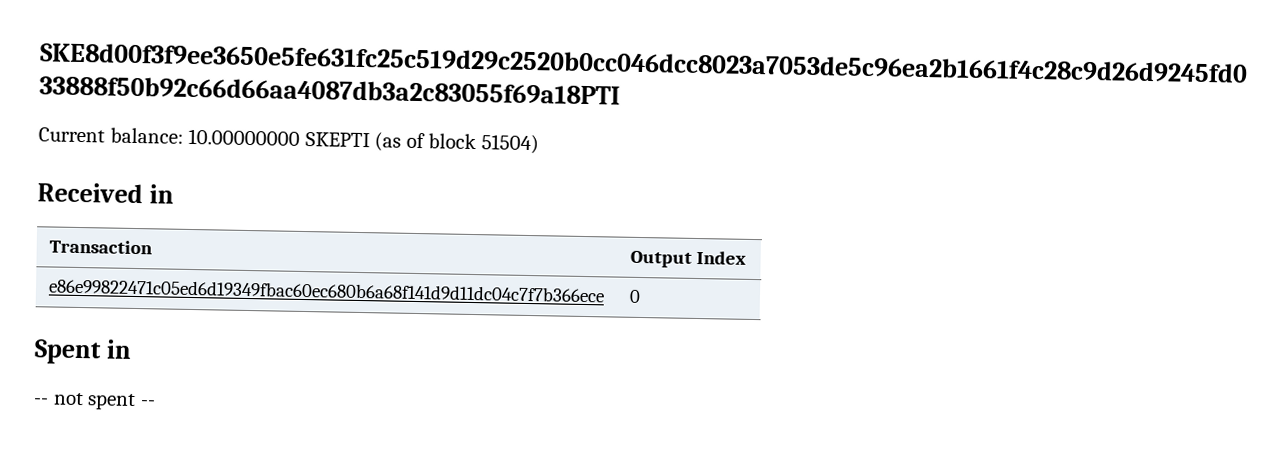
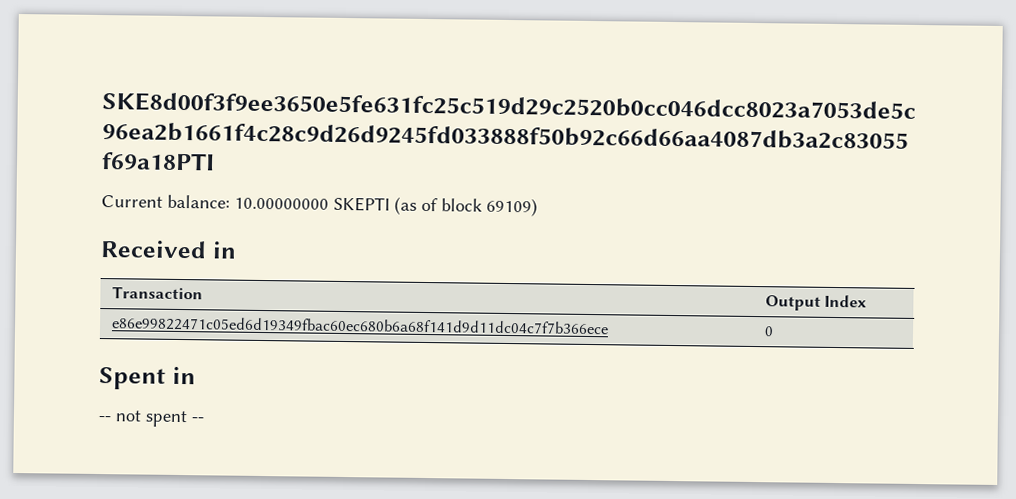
- Current balance: 10.00000000 SKEPTI (as of block 51504)
+ Current balance: 10.00000000 SKEPTI (as of block 69109)

